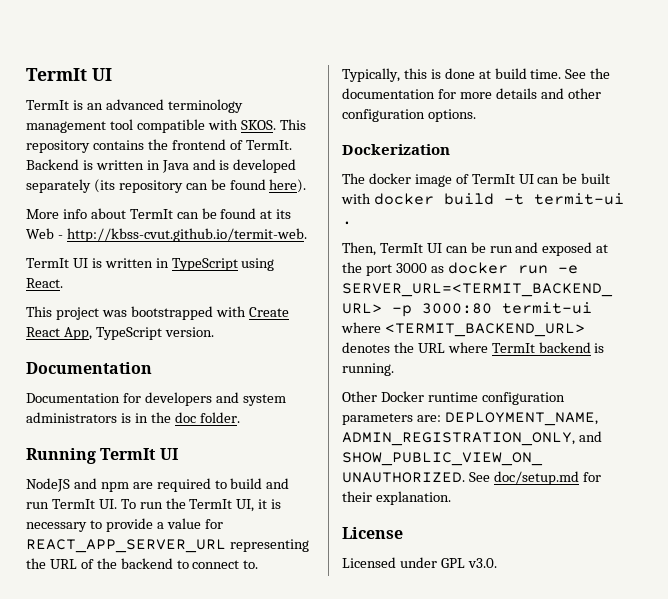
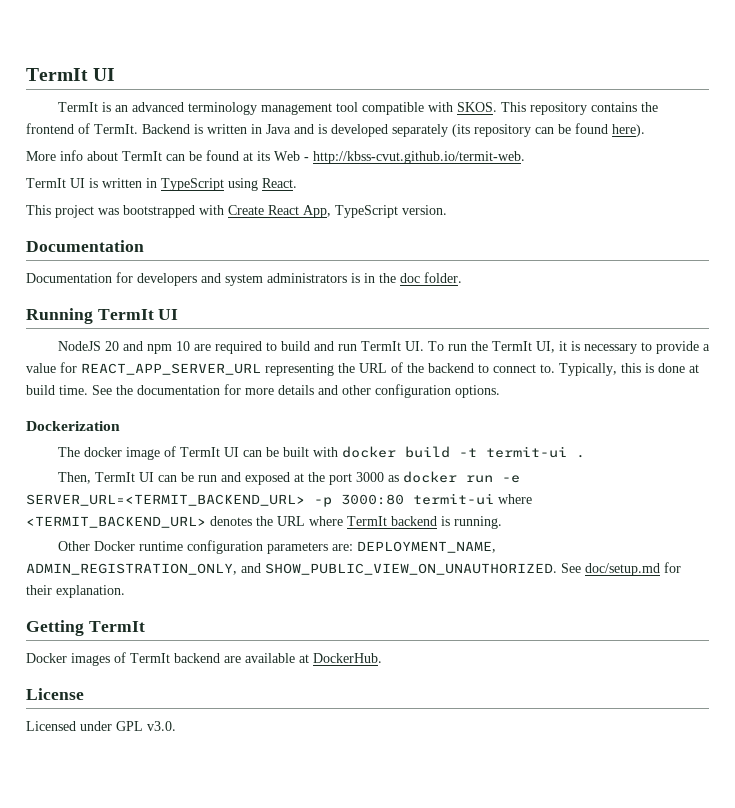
- NodeJS and npm are required to build and run TermIt UI. To run the TermIt UI, it is necessary to provide a value for REACT_APP_SERVER_URL representing the URL of the backend to connect to.
+ NodeJS 20 and npm 10 are required to build and run TermIt UI. To run the TermIt UI, it is necessary to provide a value for REACT_APP_SERVER_URL representing the URL of the backend to connect to.
+ Getting TermIt
+ Docker images of TermIt backend are available at DockerHub.

